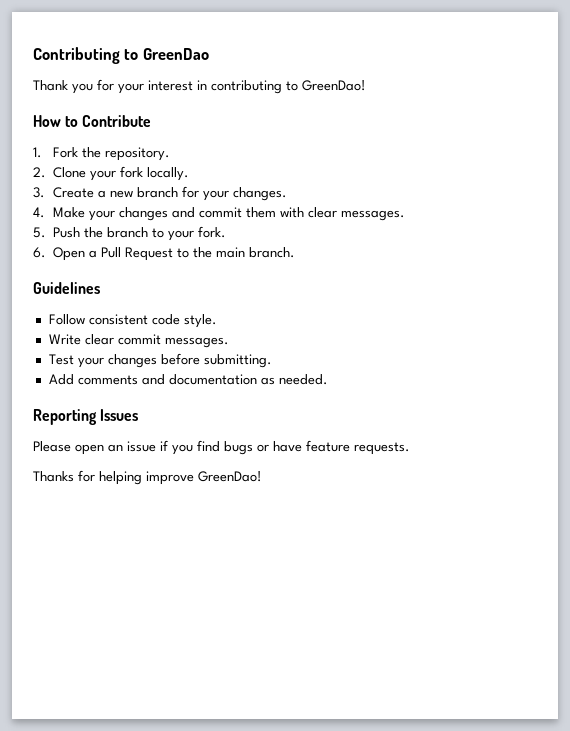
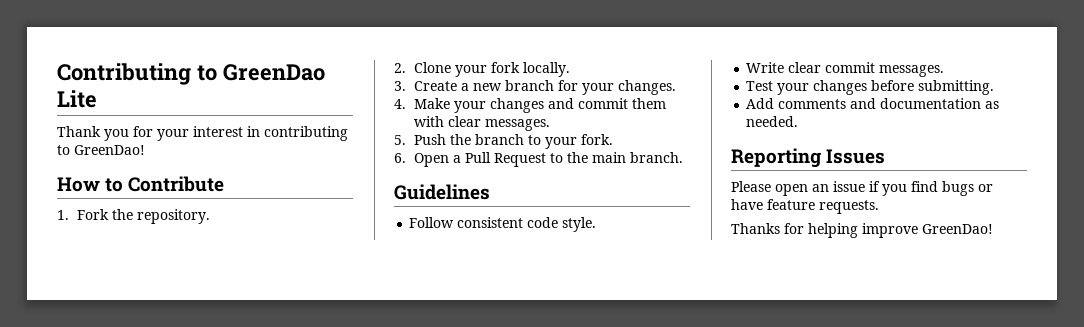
- Contributing to GreenDao
+ Contributing to GreenDao Lite

